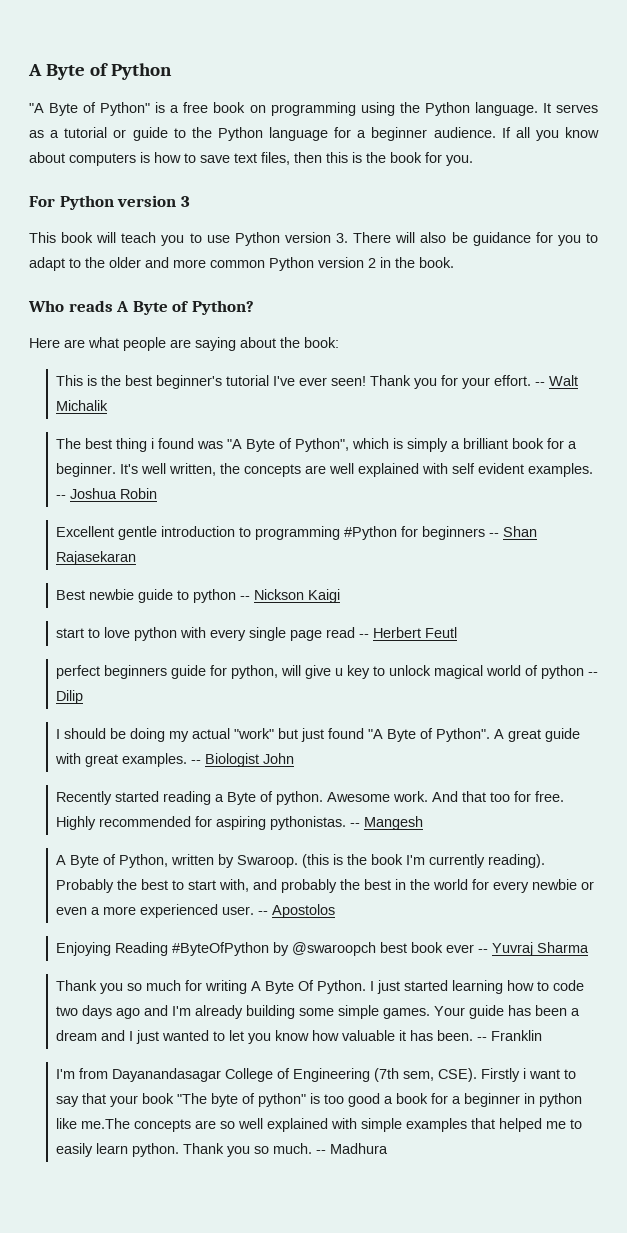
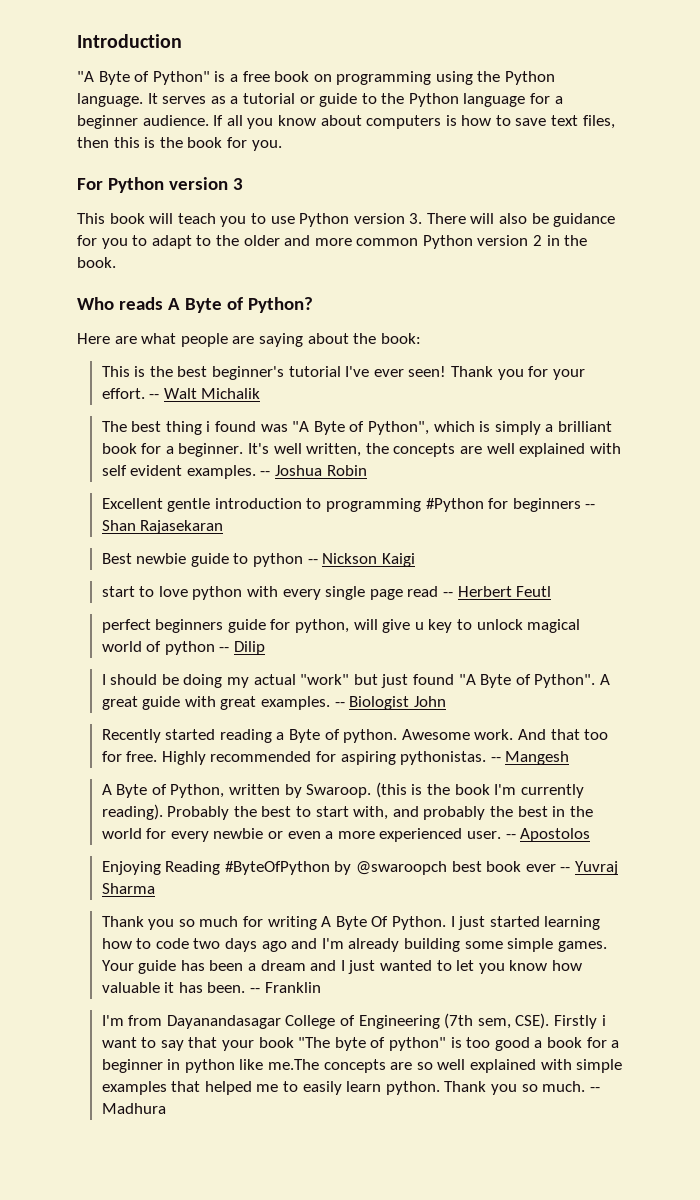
- A Byte of Python
+ Introduction

